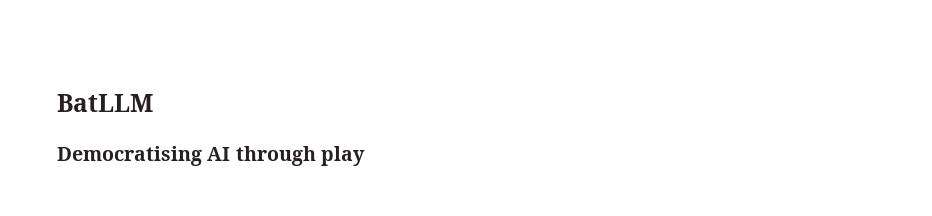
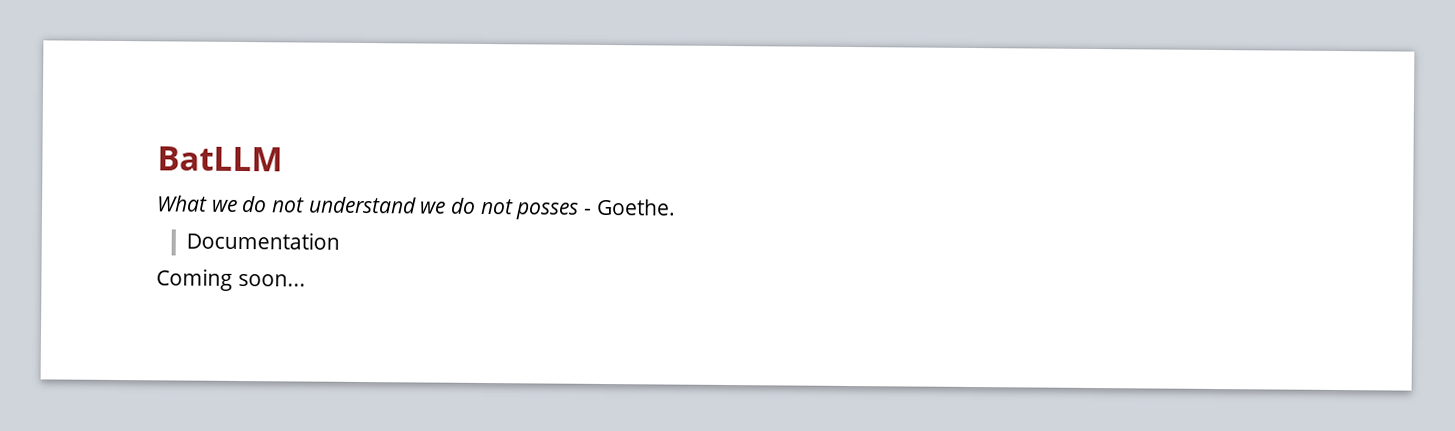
- Democratising AI through play
+ What we do not understand we do not posses - Goethe.
+ Documentation
+ Coming soon...

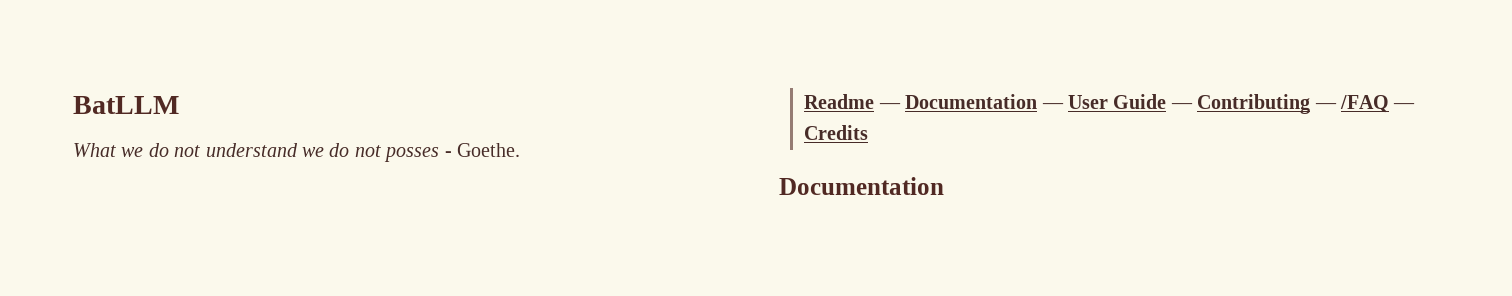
+ Readme — Documentation — User Guide — Contributing — /FAQ — Credits
  Documentation
- Coming soon...

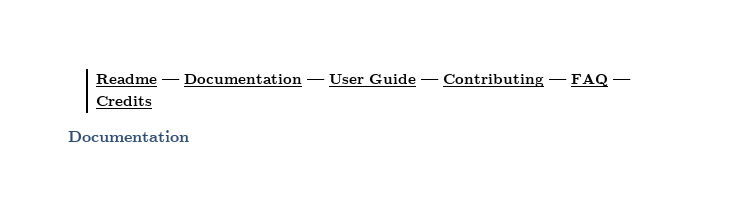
- BatLLM
- What we do not understand we do not posses - Goethe.
- Readme — Documentation — User Guide — Contributing — /FAQ — Credits
+ Readme — Documentation — User Guide — Contributing — FAQ — Credits

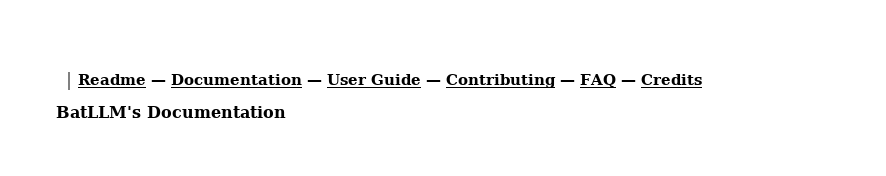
  Readme — Documentation — User Guide — Contributing — FAQ — Credits
- Documentation
+ BatLLM's Documentation

